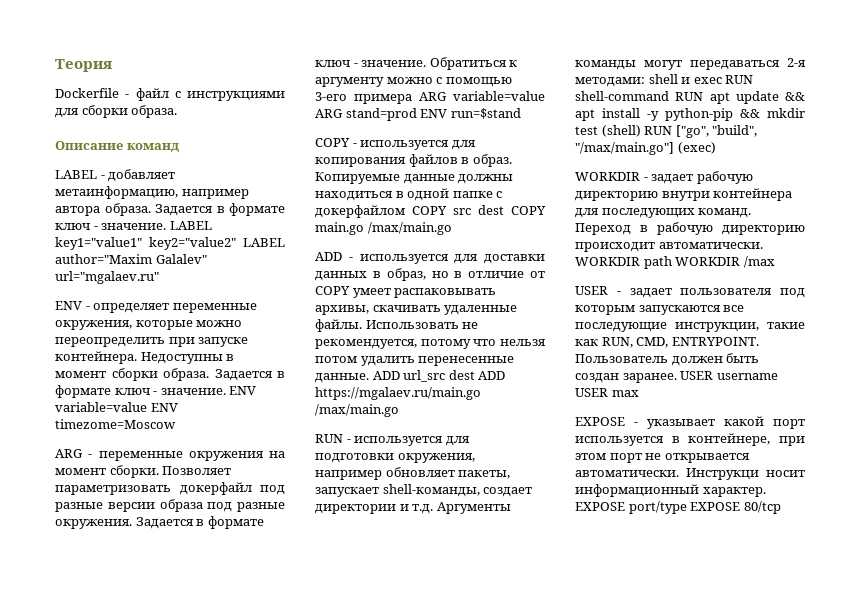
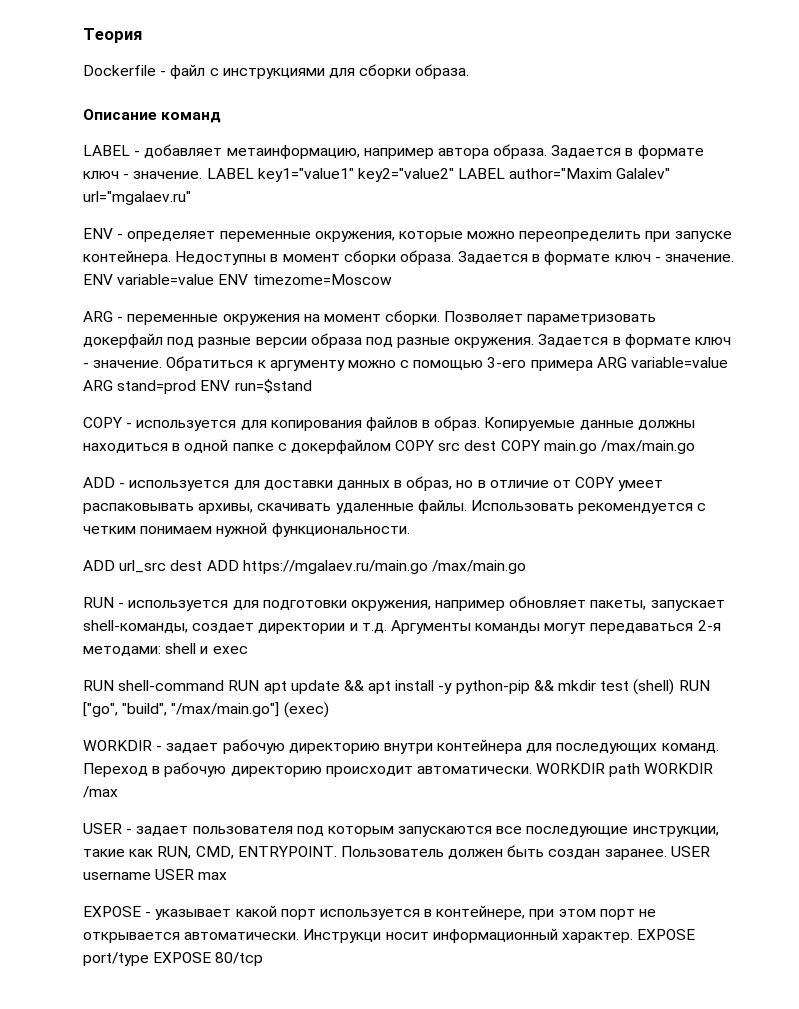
- Использовать не рекомендуется, потому что нельзя потом удалить перенесенные данные. ADD url_src dest ADD https://mgalaev.ru/main.go /max/main.go
+ Использовать рекомендуется с четким понимаем нужной функциональности.
+ ADD url_src dest ADD https://mgalaev.ru/main.go /max/main.go
- RUN - используется для подготовки окружения, например обновляет пакеты, запускает shell-команды, создает директории и т.д. Аргументы команды могут передаваться 2-я методами: shell и exec RUN shell-command RUN apt update && apt install -y python-pip && mkdir test (shell) RUN ["go", "build", "/max/main.go"] (exec)
+ RUN - используется для подготовки окружения, например обновляет пакеты, запускает shell-команды, создает директории и т.д. Аргументы команды могут передаваться 2-я методами: shell и exec
+ RUN shell-command RUN apt update && apt install -y python-pip && mkdir test (shell) RUN ["go", "build", "/max/main.go"] (exec)

